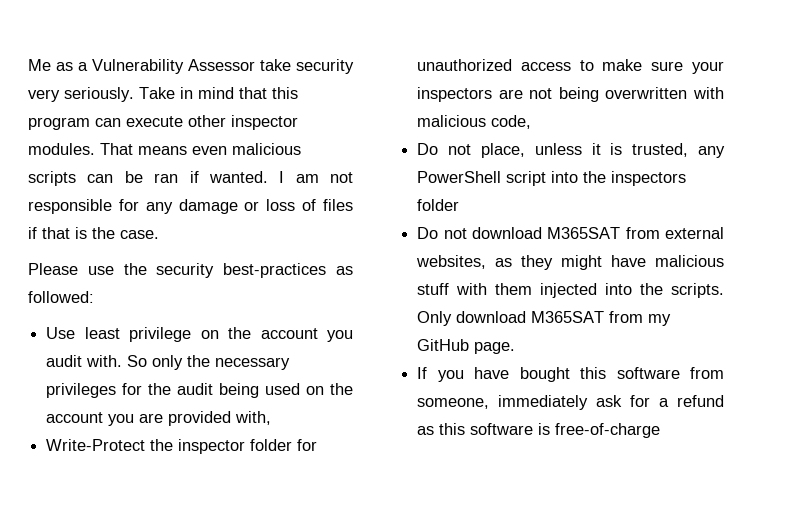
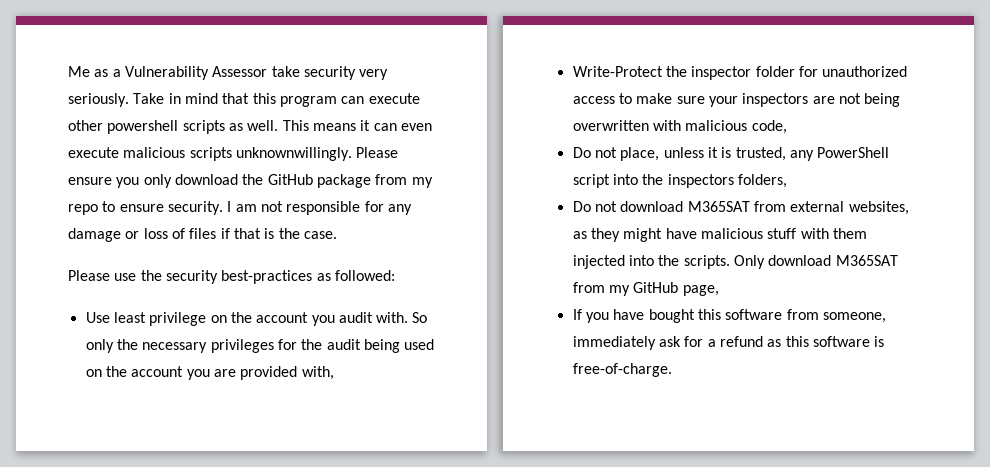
- Take in mind that this program can execute other inspector modules. That means even malicious scripts can be ran if wanted.
+ Take in mind that this program can execute other powershell scripts as well. This means it can even execute malicious scripts unknownwillingly. Please ensure you only download the GitHub package from my repo to ensure security.
- Do not place, unless it is trusted, any PowerShell script into the inspectors folder
+ Do not place, unless it is trusted, any PowerShell script into the inspectors folders,
- Only download M365SAT from my GitHub page.
+ Only download M365SAT from my GitHub page,
- If you have bought this software from someone, immediately ask for a refund as this software is free-of-charge
+ If you have bought this software from someone, immediately ask for a refund as this software is free-of-charge.

